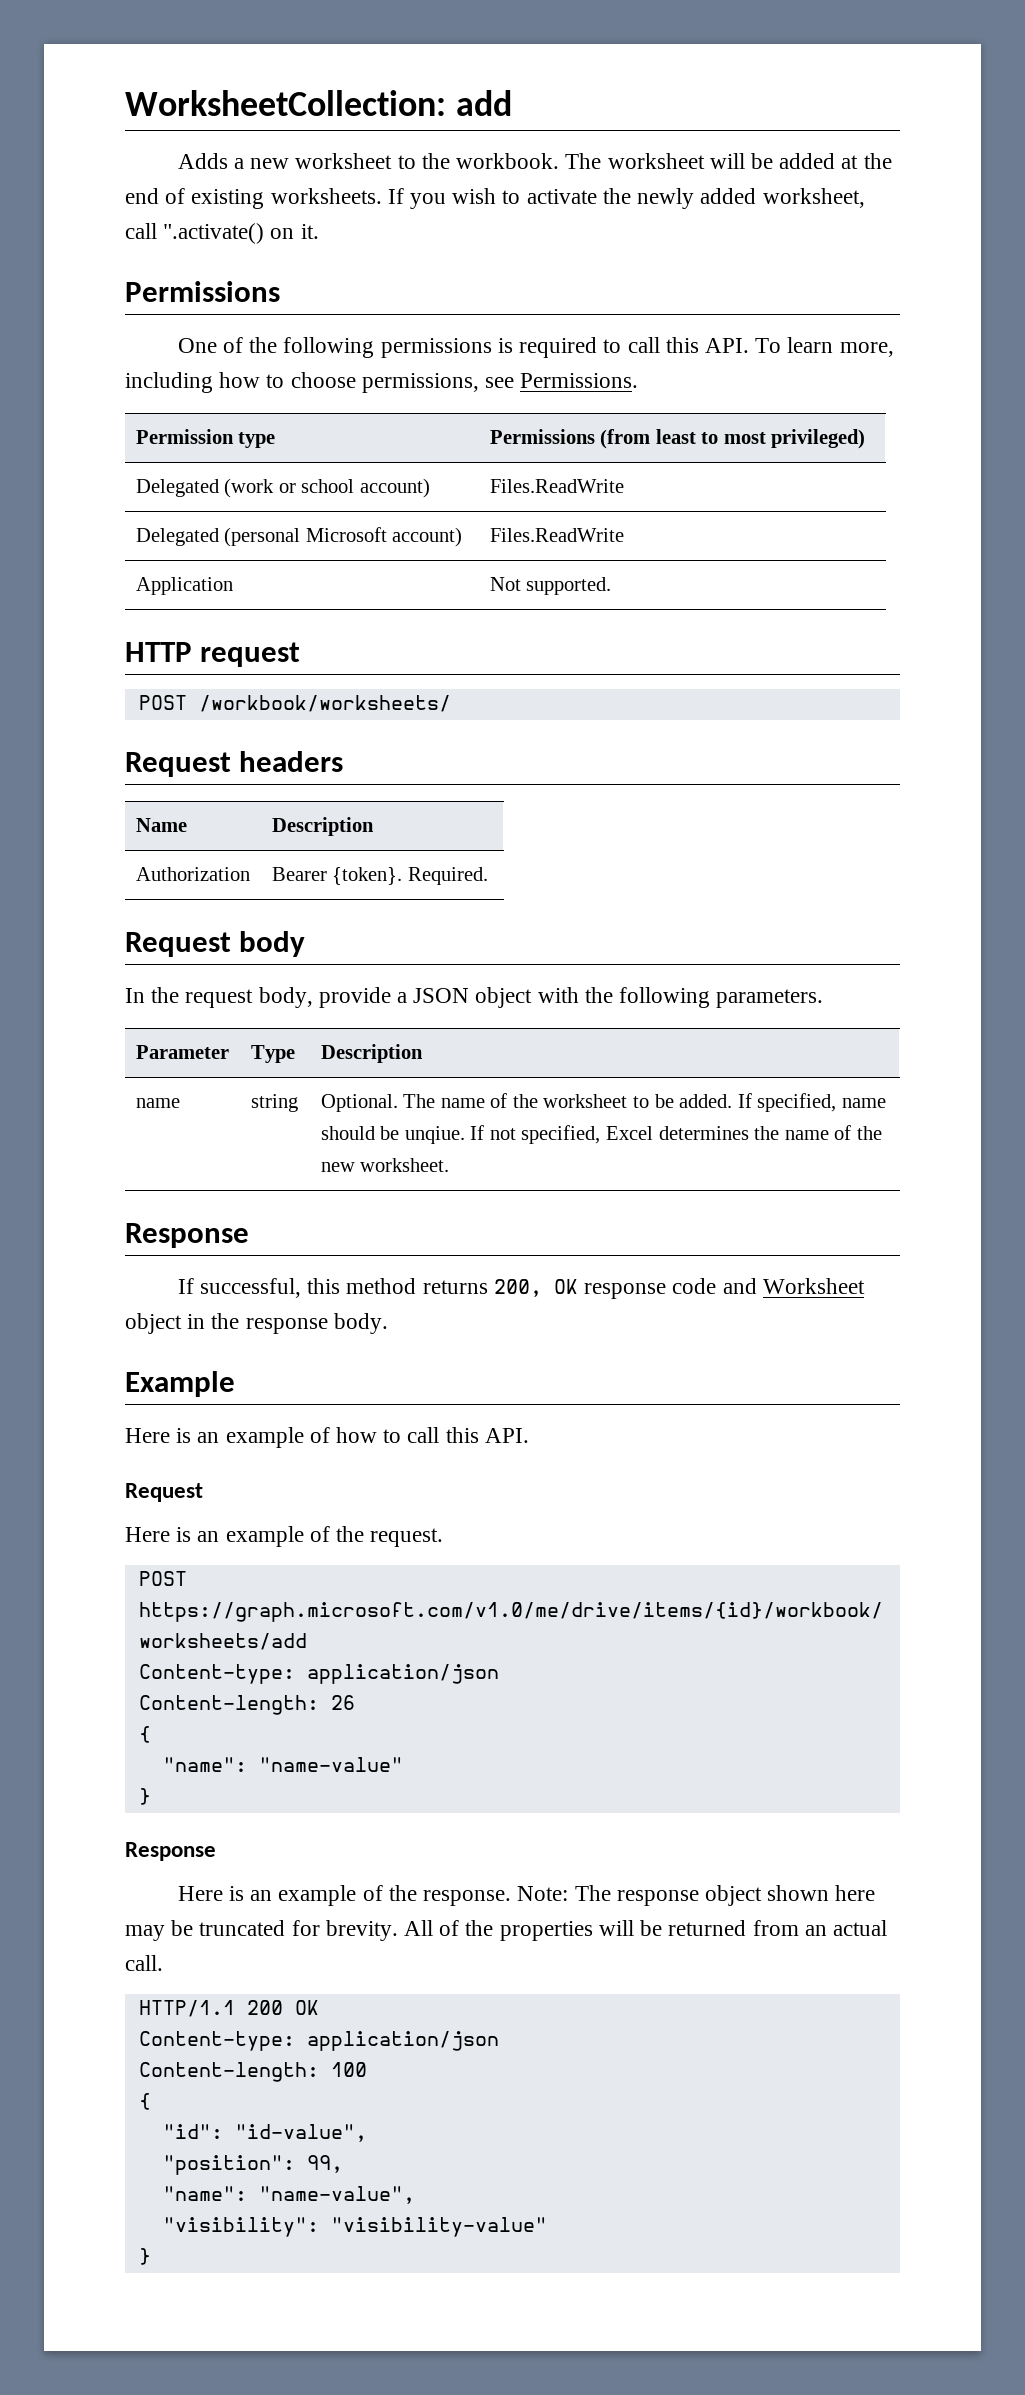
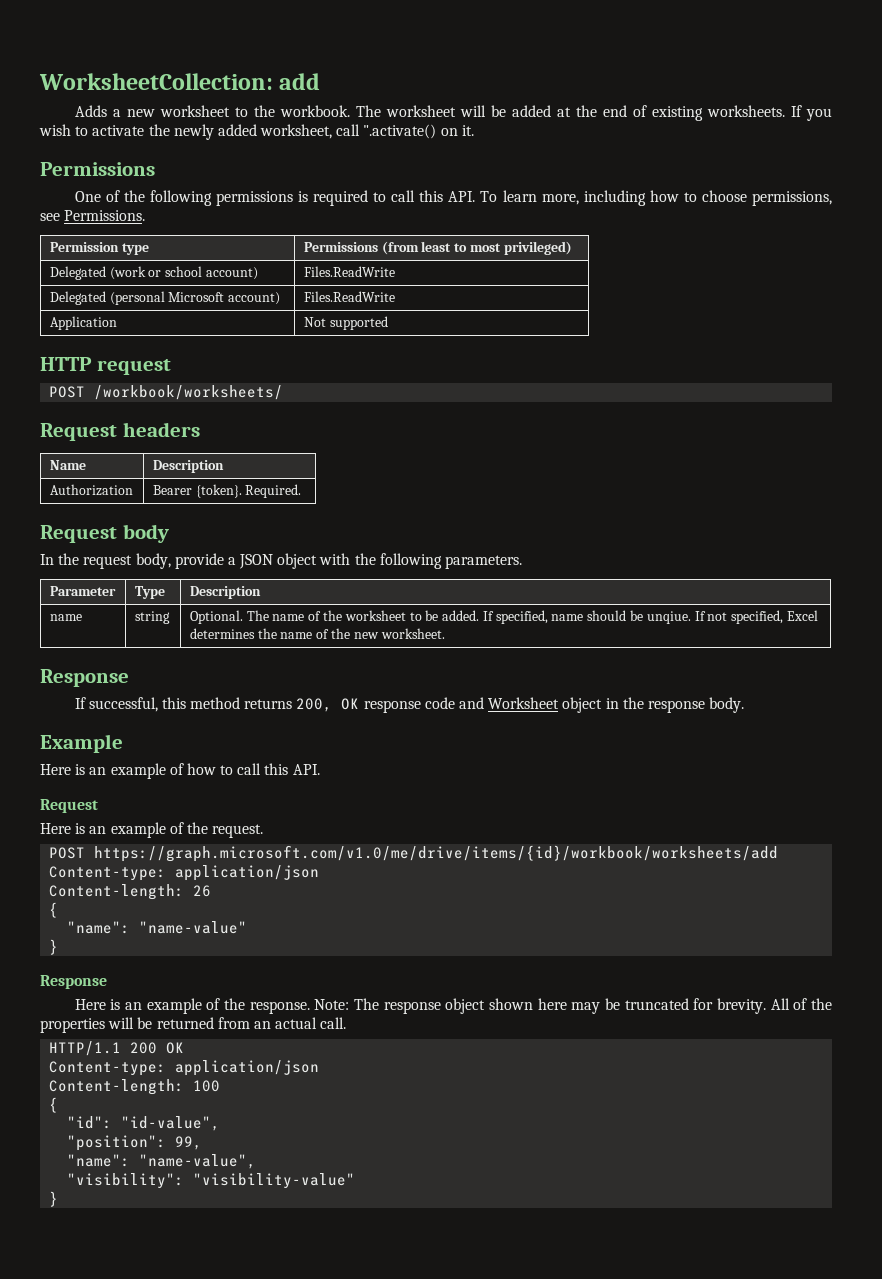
- Application | Not supported.
+ Application | Not supported

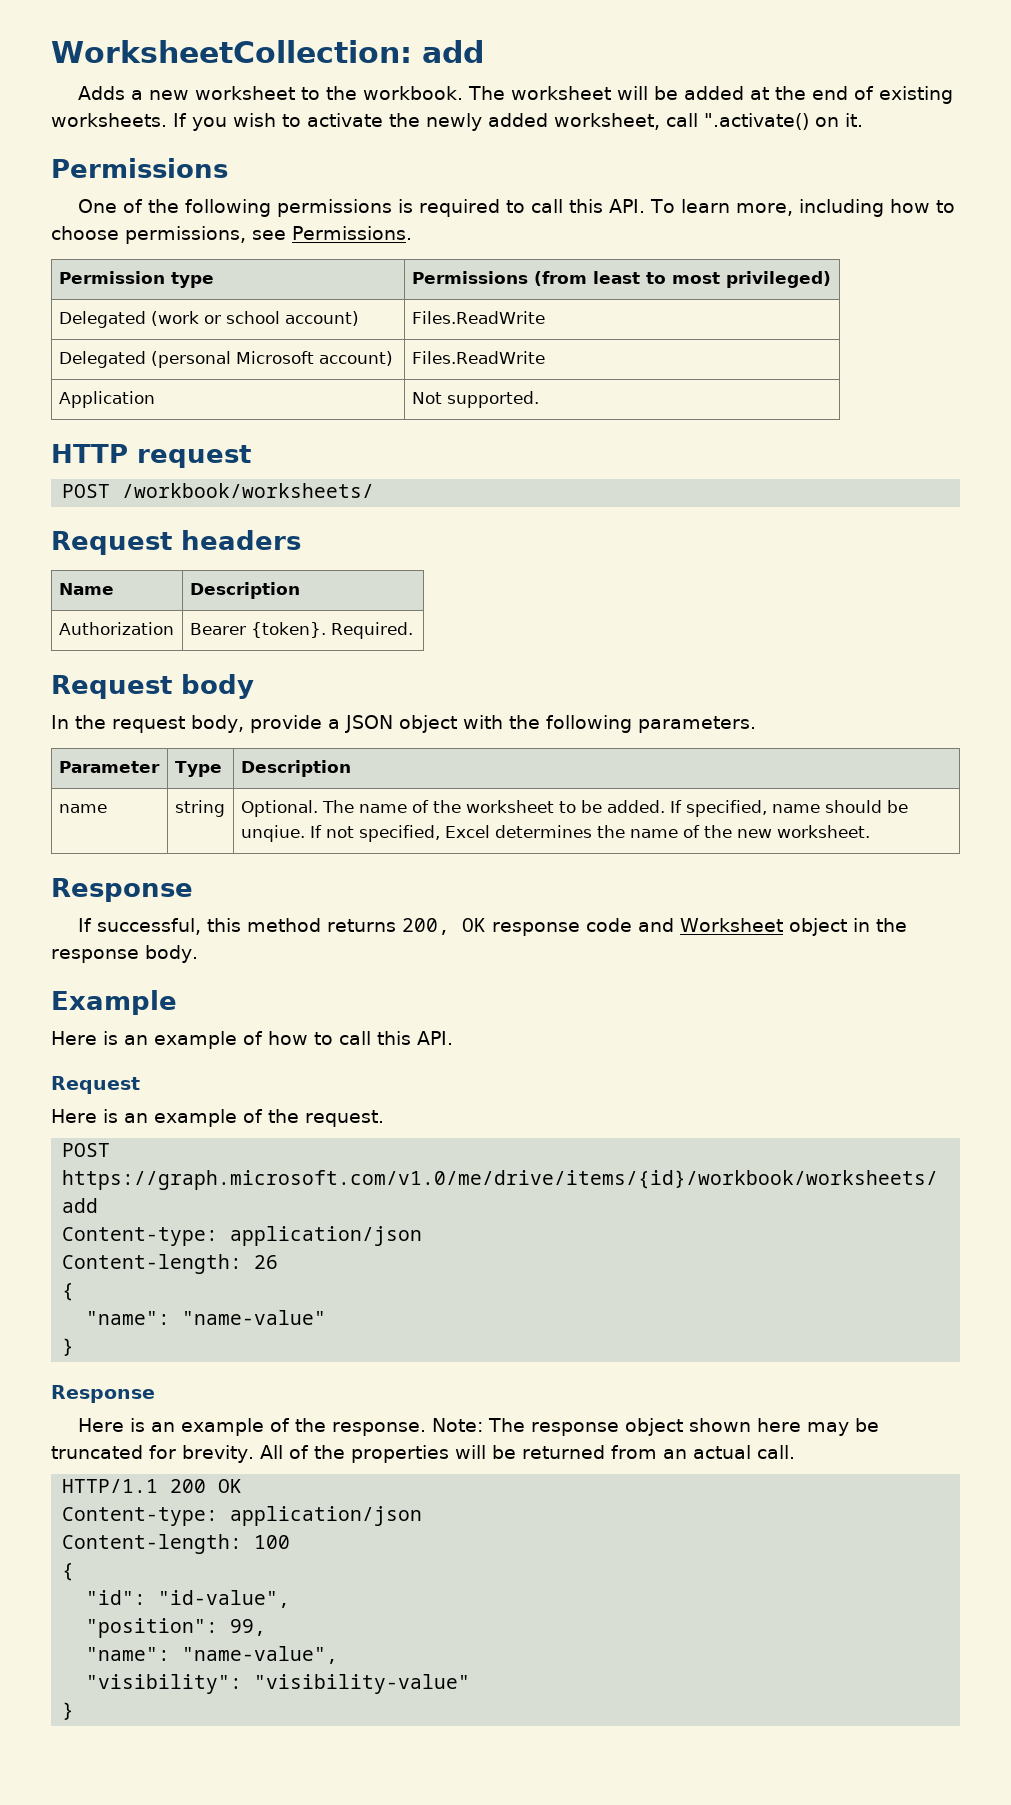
- Application | Not supported
+ Application | Not supported.

